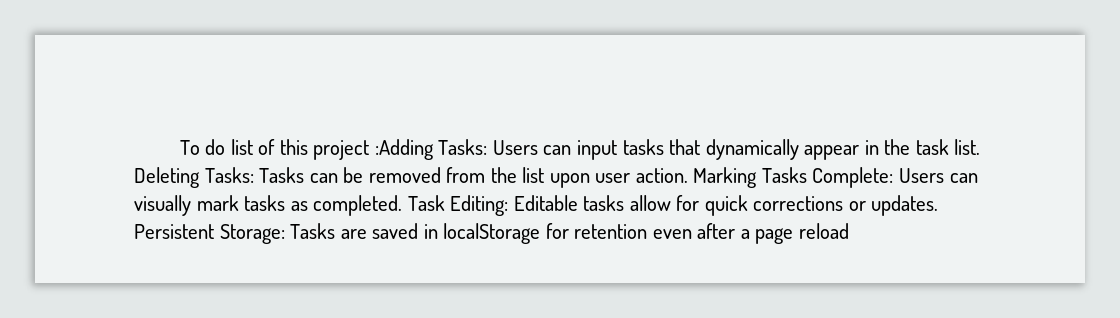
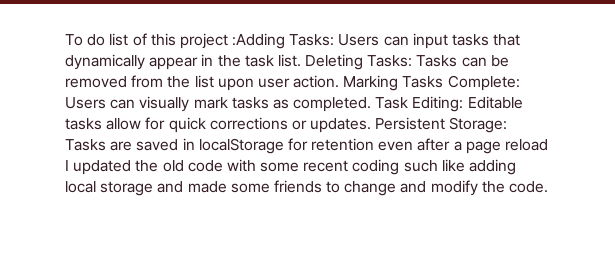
- Persistent Storage: Tasks are saved in localStorage for retention even after a page reload
+ Persistent Storage: Tasks are saved in localStorage for retention even after a page reload I updated the old code with some recent coding such like adding local storage and made some friends to change and modify the code.

